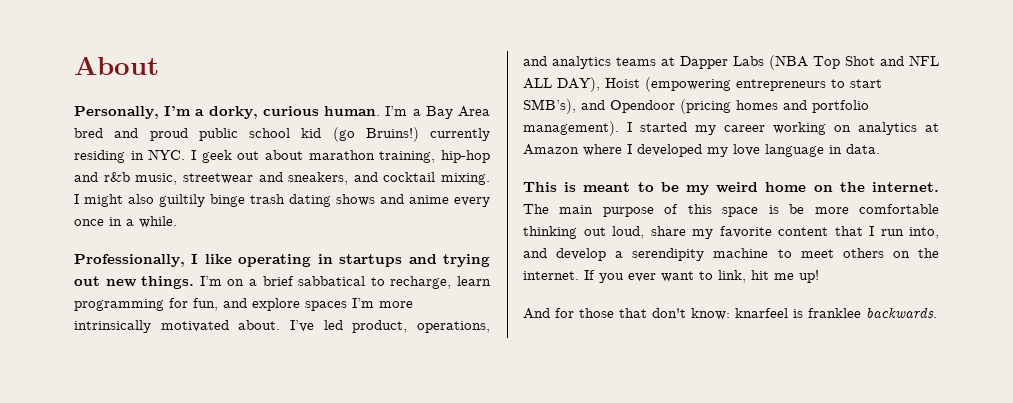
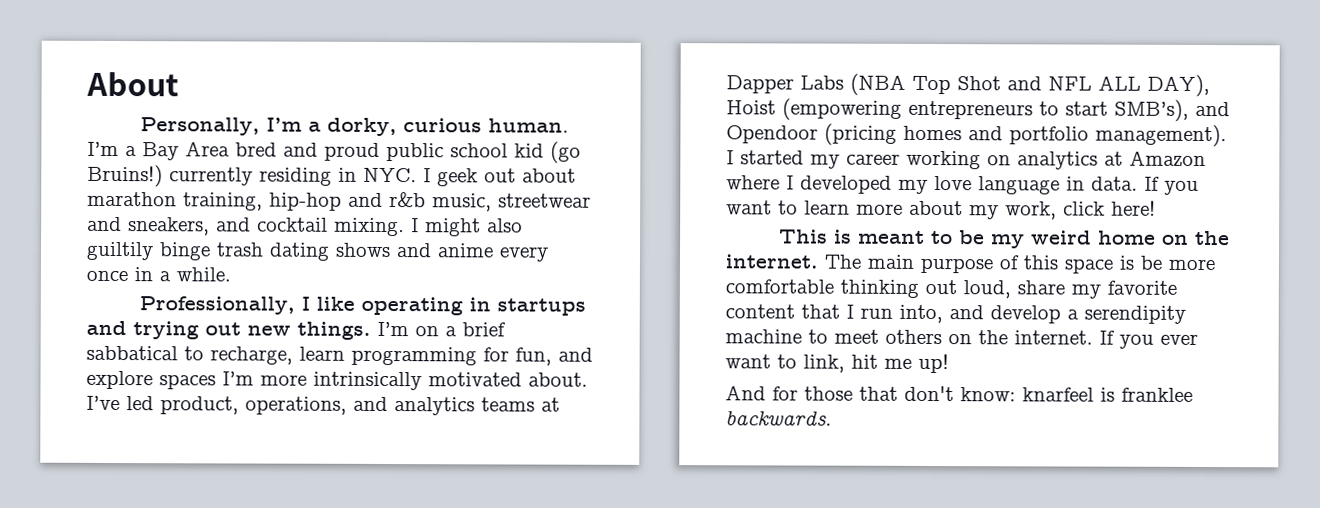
+ If you want to learn more about my work, click here!

